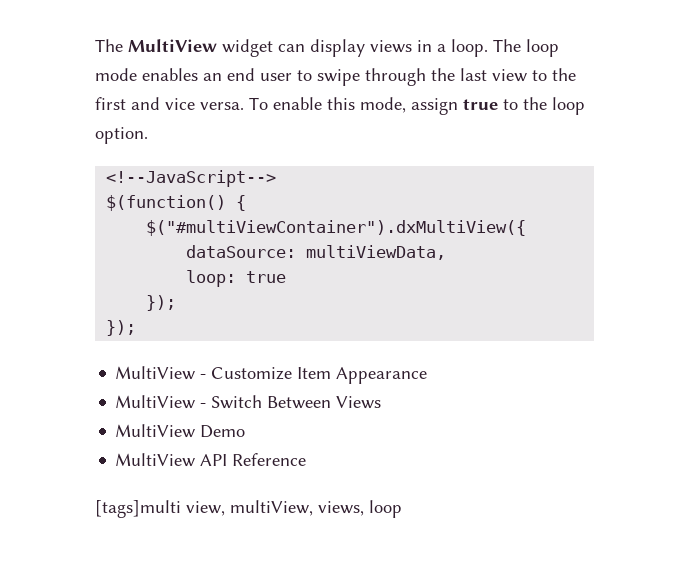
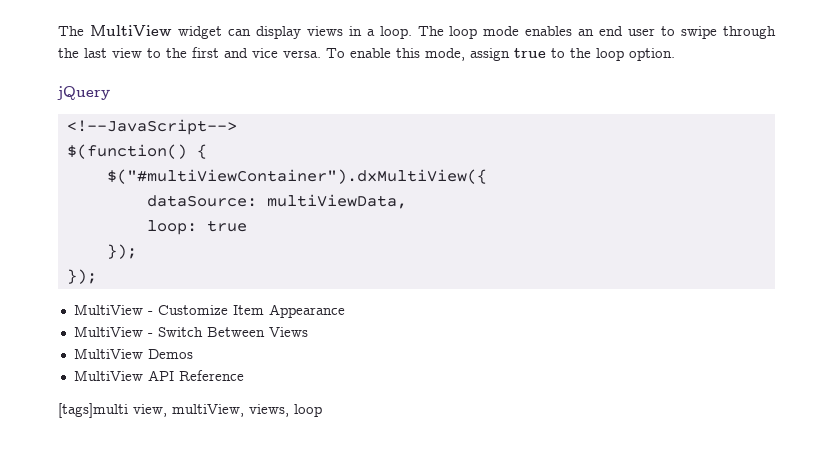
+ jQuery
- MultiView Demo
+ MultiView Demos

